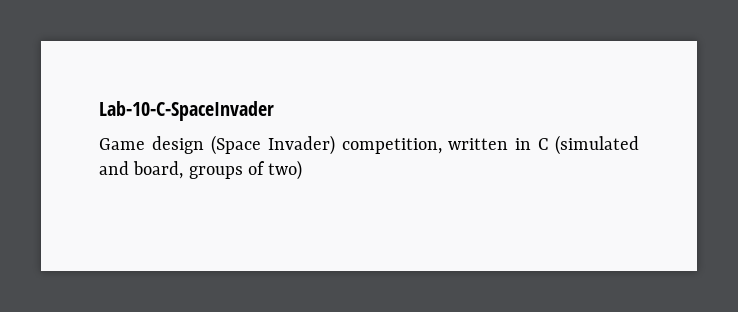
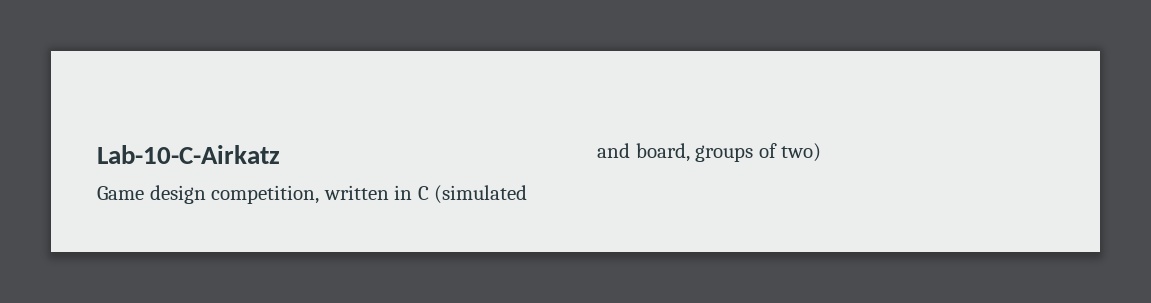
- Lab-10-C-SpaceInvader
+ Lab-10-C-Airkatz
- Game design (Space Invader) competition, written in C (simulated and board, groups of two)
+ Game design competition, written in C (simulated and board, groups of two)

